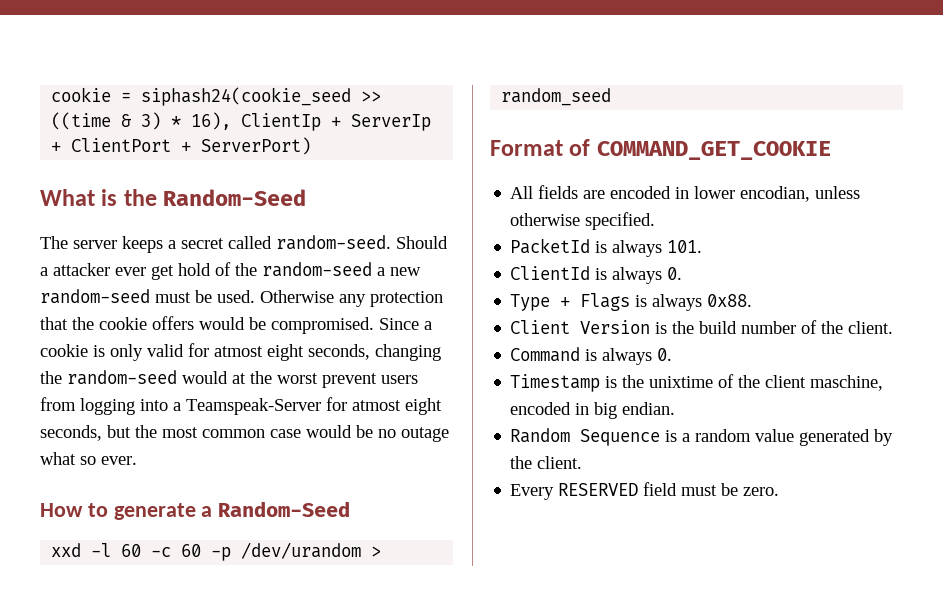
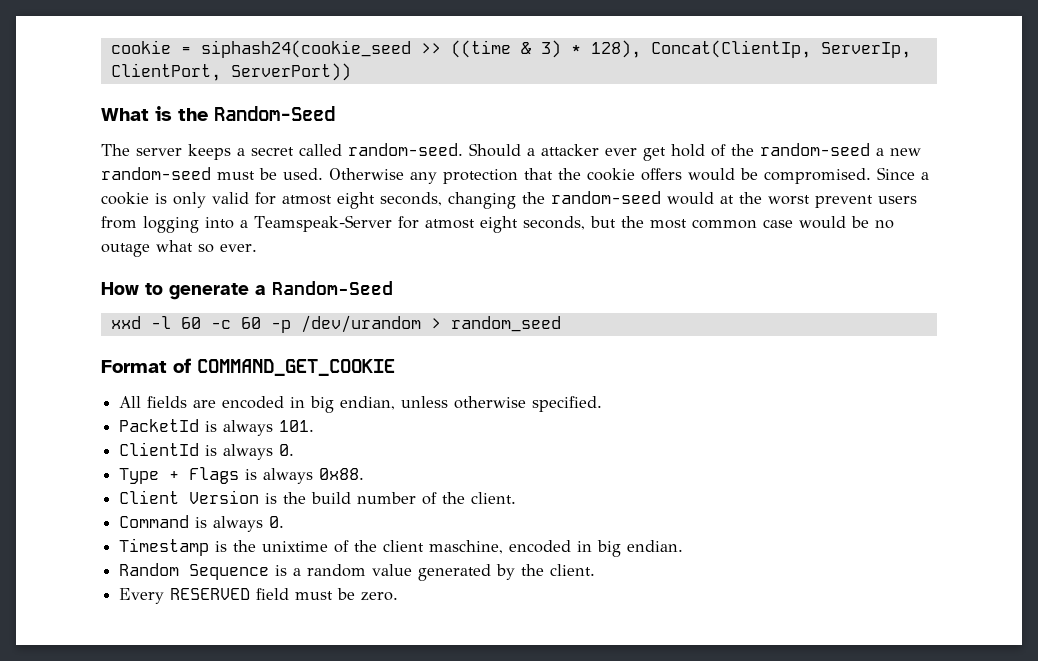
- cookie = siphash24(cookie_seed >> ((time & 3) * 16), ClientIp + ServerIp + ClientPort + ServerPort)
+ cookie = siphash24(cookie_seed >> ((time & 3) * 128), Concat(ClientIp, ServerIp, ClientPort, ServerPort))
- All fields are encoded in lower encodian, unless otherwise specified.
+ All fields are encoded in big endian, unless otherwise specified.

